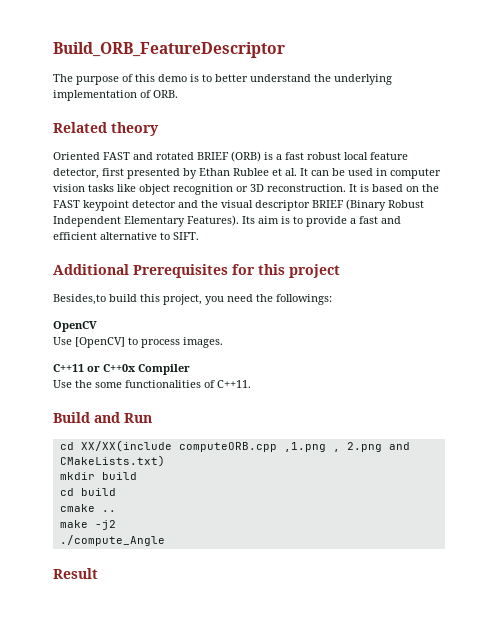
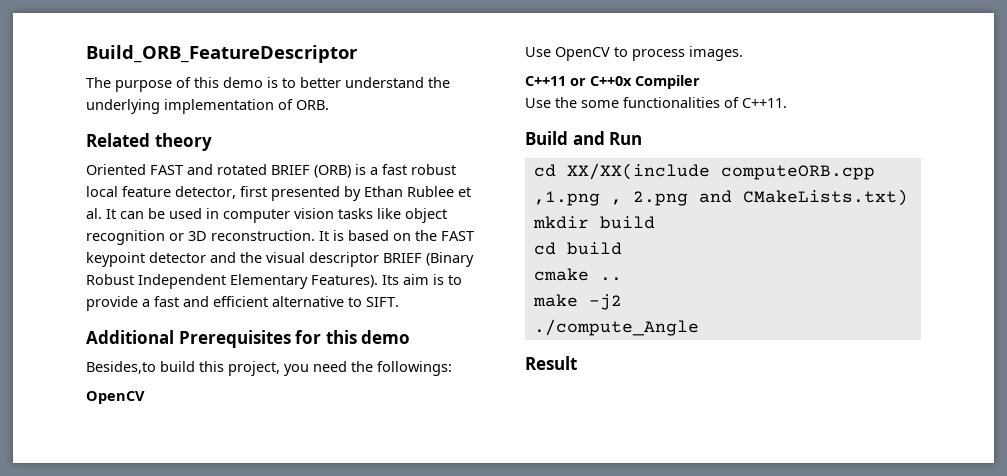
- Additional Prerequisites for this project
+ Additional Prerequisites for this demo
- Use [OpenCV] to process images.
+ Use OpenCV to process images.

